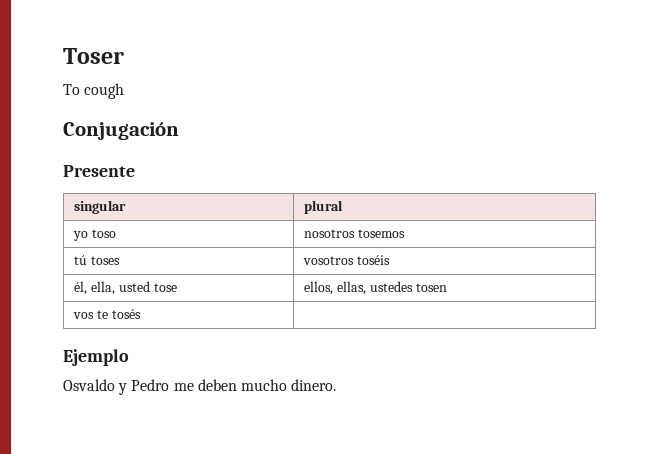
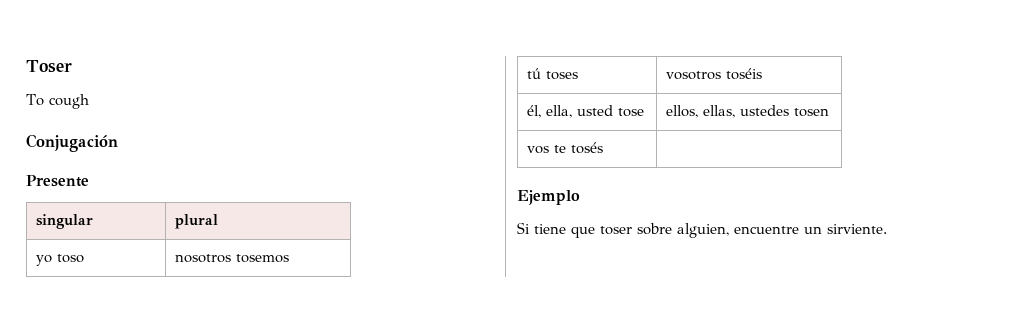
- Osvaldo y Pedro me deben mucho dinero.
+ Si tiene que toser sobre alguien, encuentre un sirviente.

